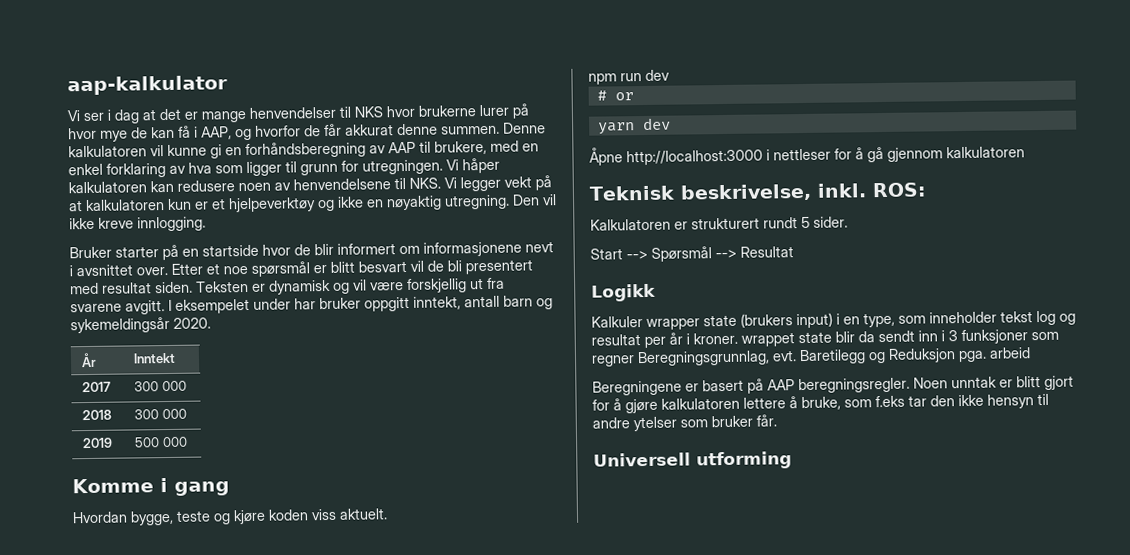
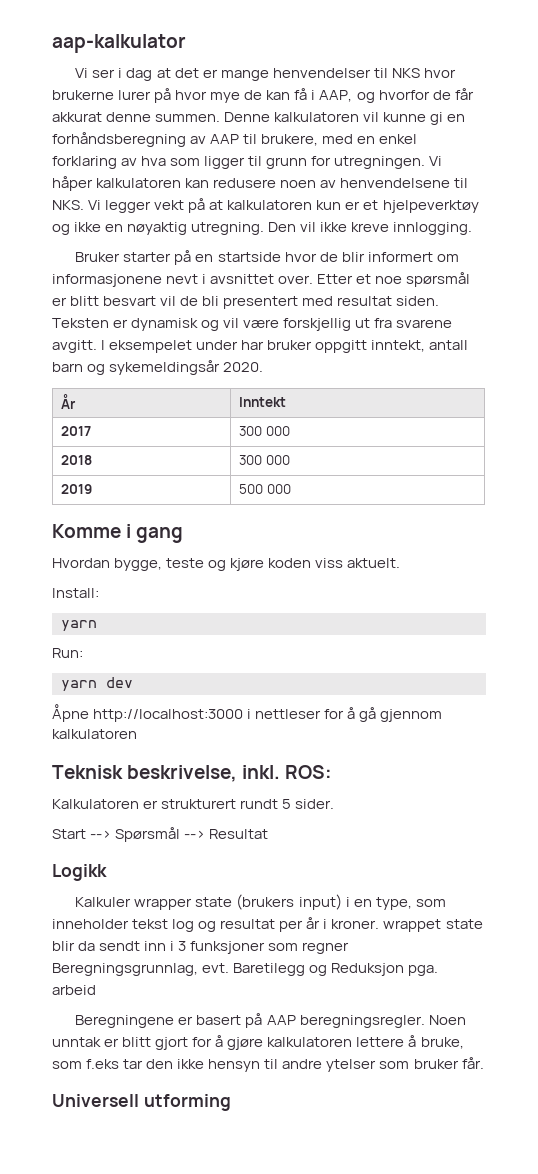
- npm run dev
- # or
+ Install:
+ yarn
+ Run:

